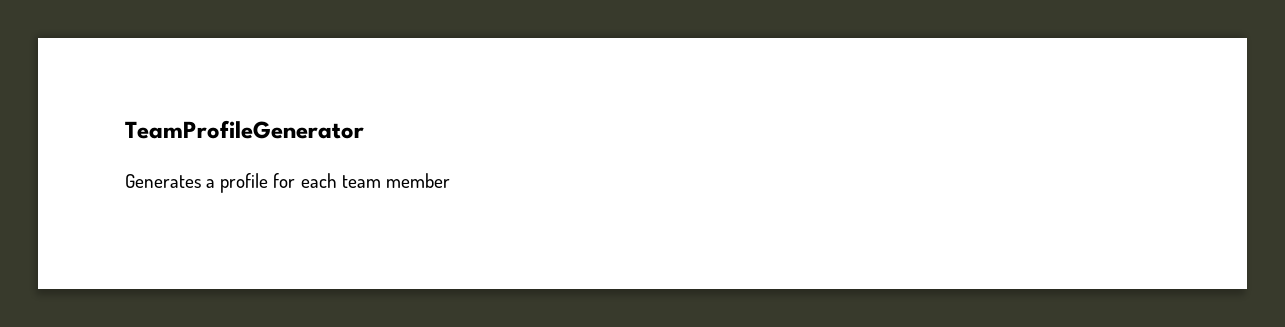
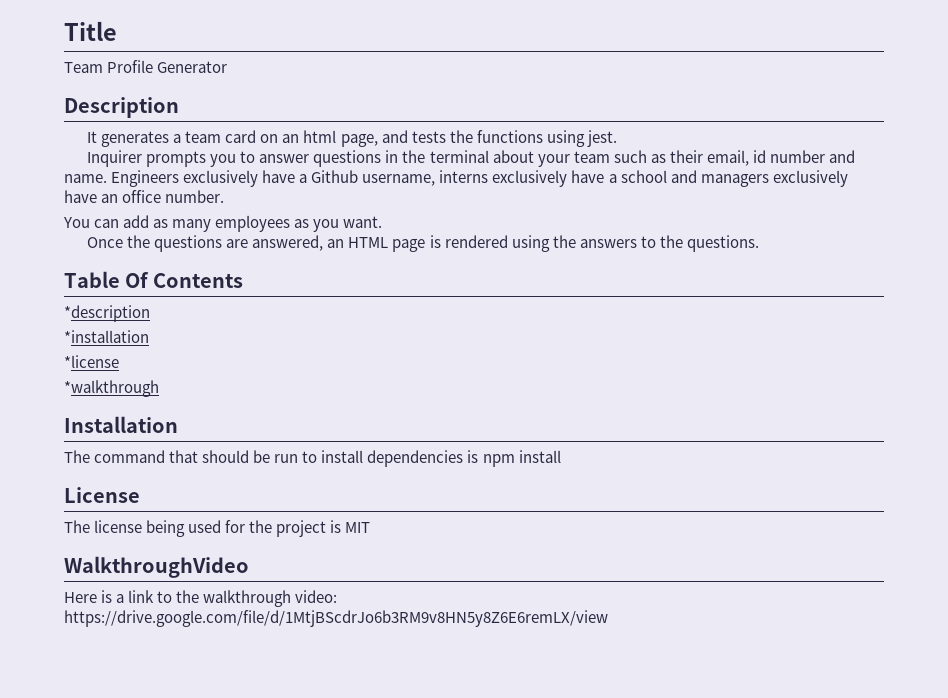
- TeamProfileGenerator
- Generates a profile for each team member
+ Title
+ Team Profile Generator
+ Description
+ It generates a team card on an html page, and tests the functions using jest.
+ Inquirer prompts you to answer questions in the terminal about your team such as their email, id number and name. Engineers exclusively have a Github username, interns exclusively have a school and managers exclusively have an office number.
+ You can add as many employees as you want.
+ Once the questions are answered, an HTML page is rendered using the answers to the questions.
+ Table Of Contents
+ *description
+ *installation
+ *license
+ *walkthrough
+ Installation
+ The command that should be run to install dependencies is npm install
+ License
+ The license being used for the project is MIT
+ WalkthroughVideo
+ Here is a link to the walkthrough video: https://drive.google.com/file/d/1MtjBScdrJo6b3RM9v8HN5y8Z6E6remLX/view

